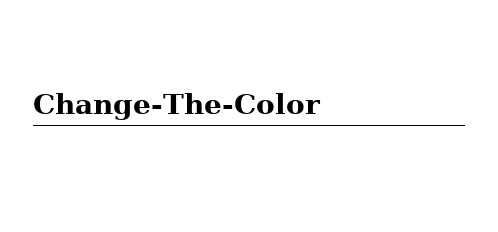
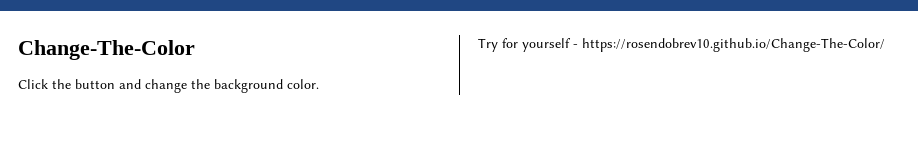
+ Click the button and change the background color.
+ Try for yourself - https://rosendobrev10.github.io/Change-The-Color/

